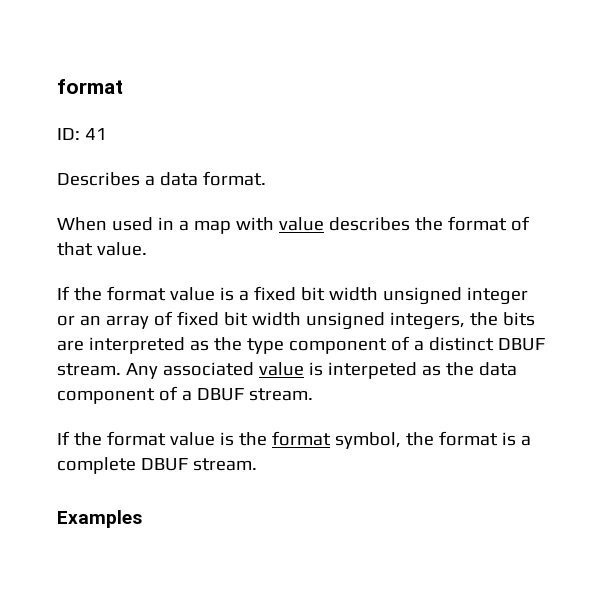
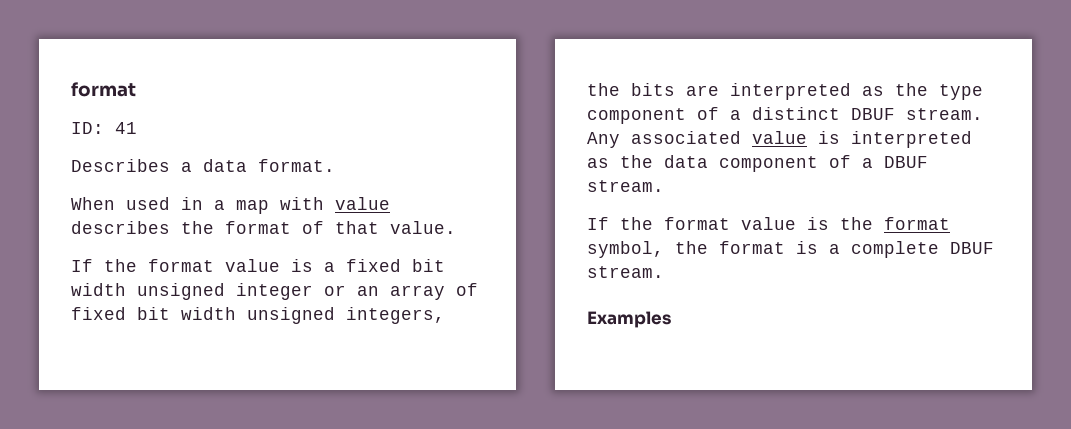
- Any associated value is interpeted as the data component of a DBUF stream.
+ Any associated value is interpreted as the data component of a DBUF stream.

